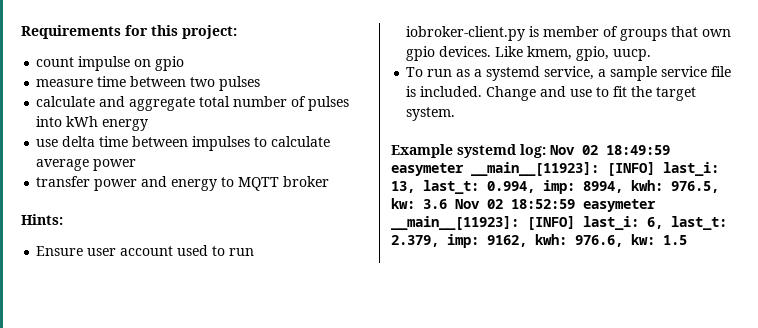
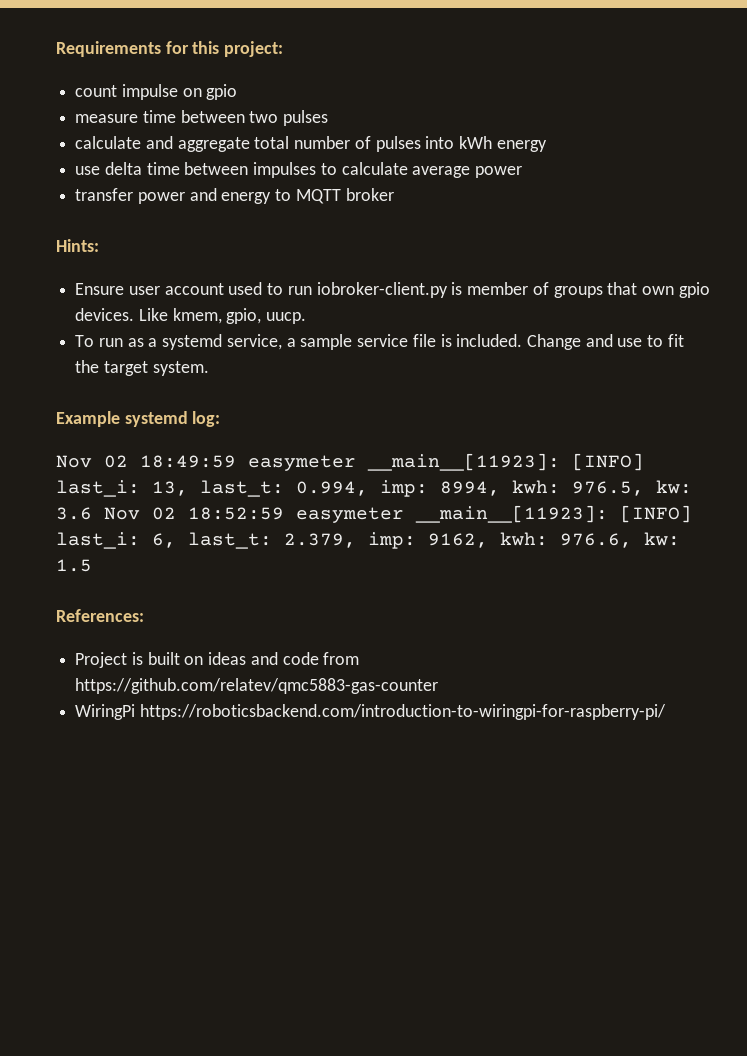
- Example systemd log: Nov 02 18:49:59 easymeter __main__[11923]: [INFO] last_i: 13, last_t: 0.994, imp: 8994, kwh: 976.5, kw: 3.6 Nov 02 18:52:59 easymeter __main__[11923]: [INFO] last_i: 6, last_t: 2.379, imp: 9162, kwh: 976.6, kw: 1.5
+ Example systemd log:
+ Nov 02 18:49:59 easymeter __main__[11923]: [INFO] last_i: 13, last_t: 0.994, imp: 8994, kwh: 976.5, kw: 3.6 Nov 02 18:52:59 easymeter __main__[11923]: [INFO] last_i: 6, last_t: 2.379, imp: 9162, kwh: 976.6, kw: 1.5
+ References:
+ Project is built on ideas and code from https://github.com/relatev/qmc5883-gas-counter
+ WiringPi https://roboticsbackend.com/introduction-to-wiringpi-for-raspberry-pi/

